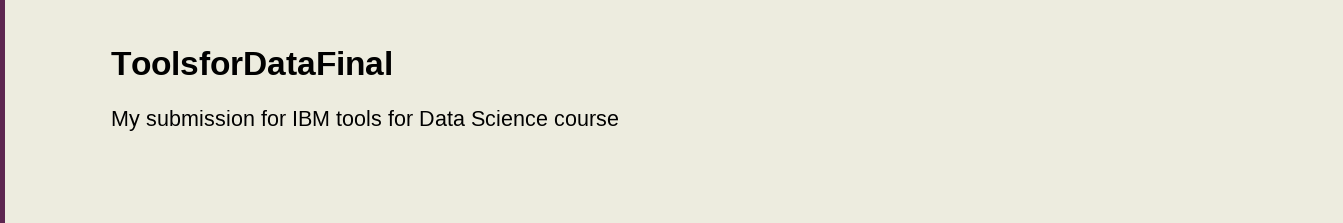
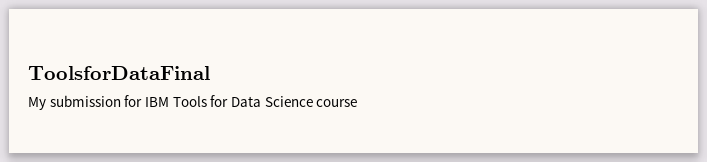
- My submission for IBM tools for Data Science course
+ My submission for IBM Tools for Data Science course

